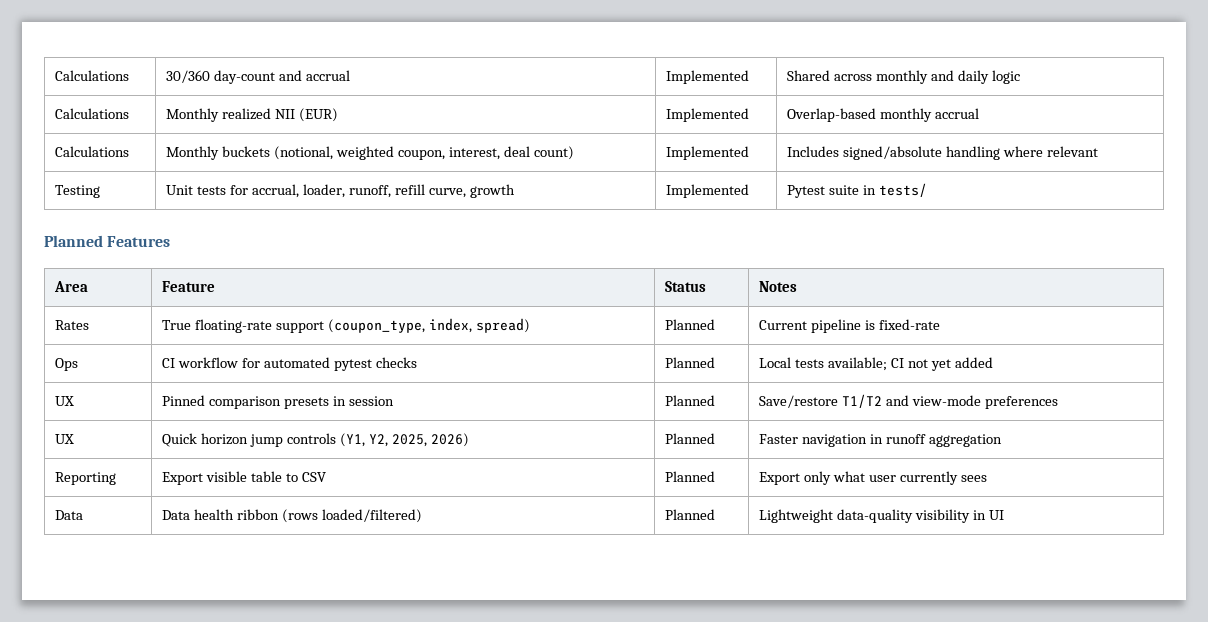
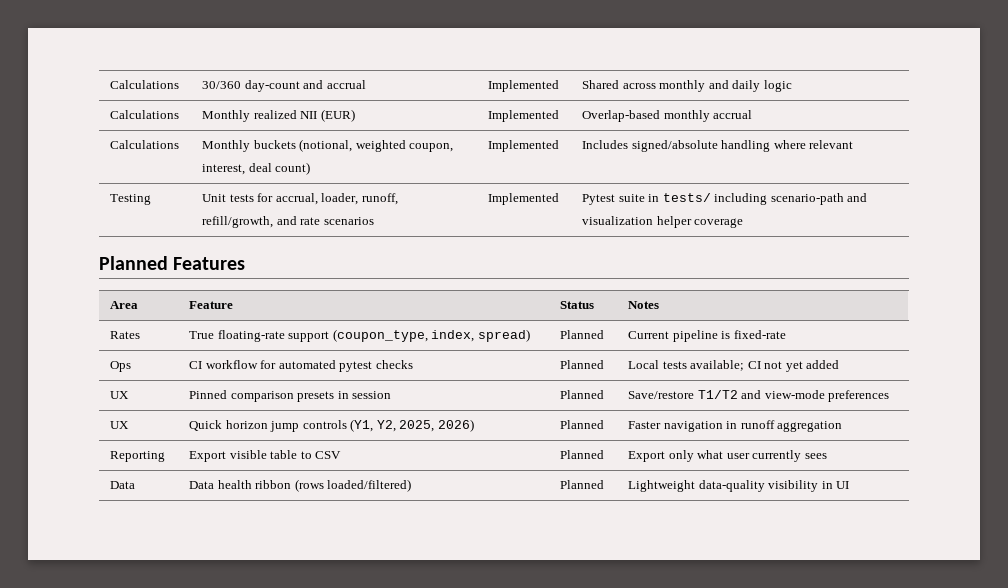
- Testing | Unit tests for accrual, loader, runoff, refill curve, growth | Implemented | Pytest suite in tests/
+ Testing | Unit tests for accrual, loader, runoff, refill/growth, and rate scenarios | Implemented | Pytest suite in tests/ including scenario-path and visualization helper coverage

